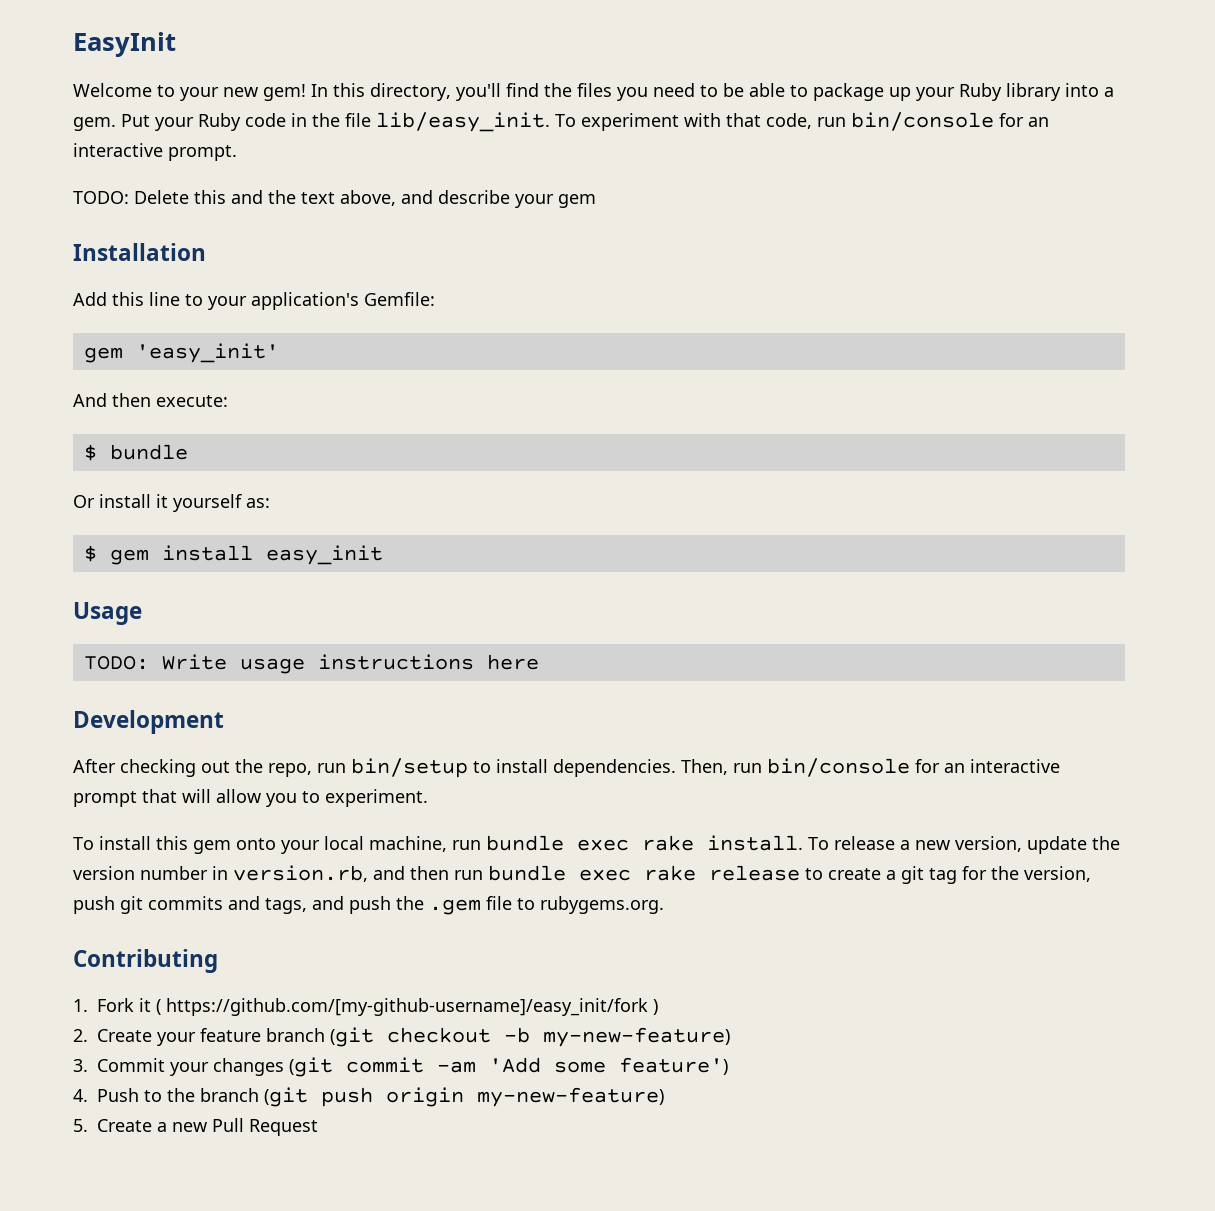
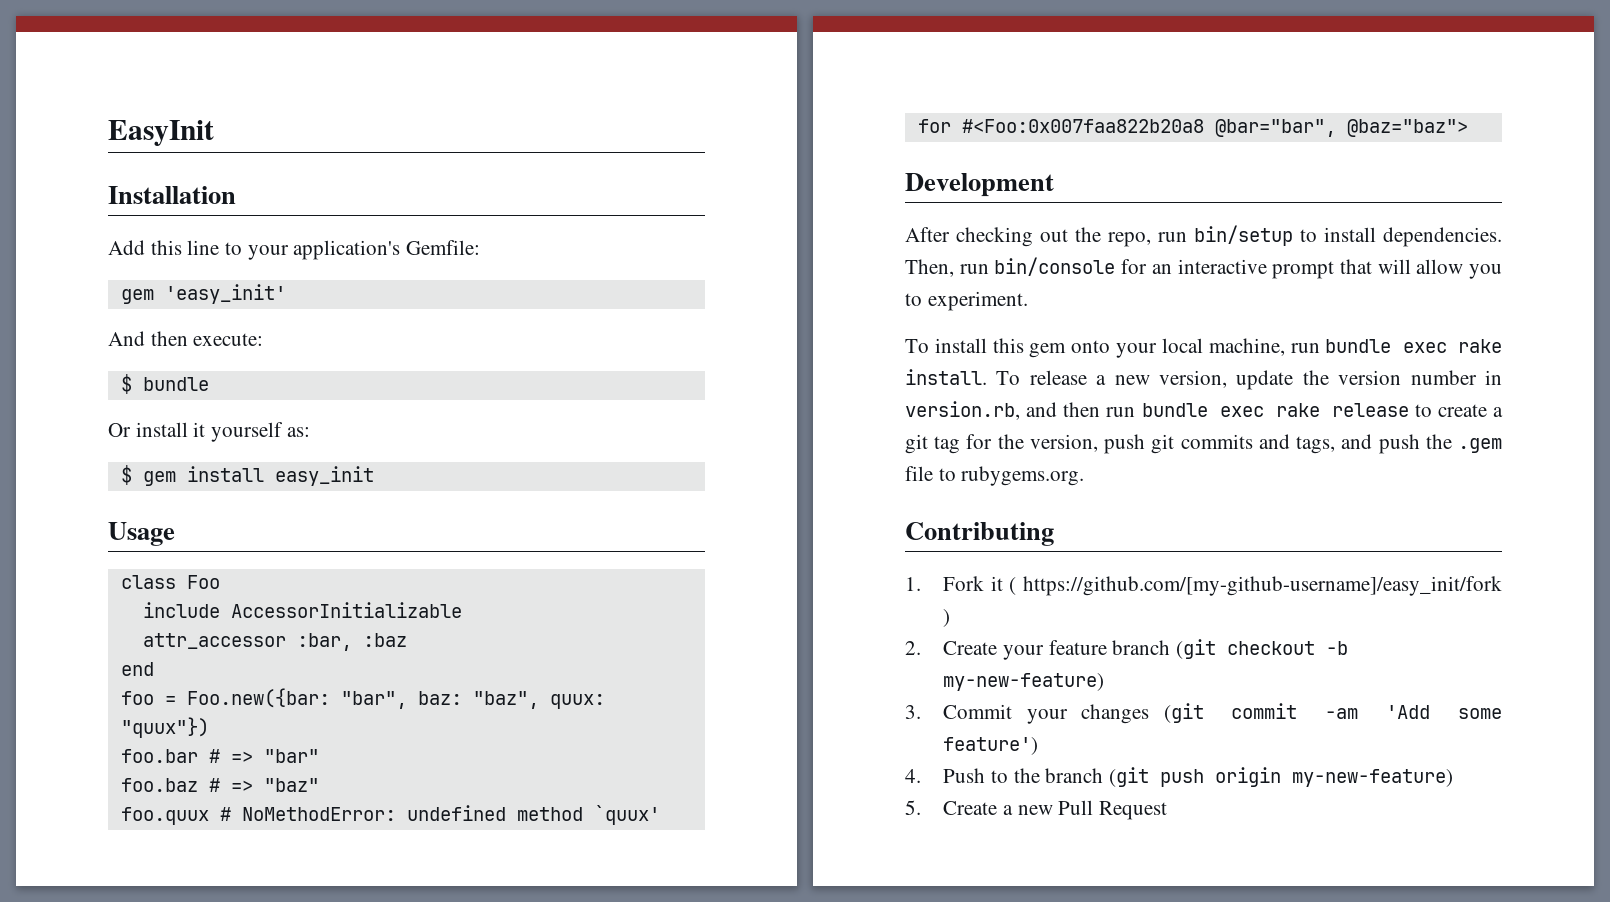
- Welcome to your new gem! In this directory, you'll find the files you need to be able to package up your Ruby library into a gem. Put your Ruby code in the file lib/easy_init. To experiment with that code, run bin/console for an interactive prompt.
- TODO: Delete this and the text above, and describe your gem
- TODO: Write usage instructions here
+ class Foo
+ include AccessorInitializable
+ attr_accessor :bar, :baz
+ end
+ foo = Foo.new({bar: "bar", baz: "baz", quux: "quux"})
+ foo.bar # => "bar"
+ foo.baz # => "baz"
+ foo.quux # NoMethodError: undefined method `quux' for #<Foo:0x007faa822b20a8 @bar="bar", @baz="baz">

